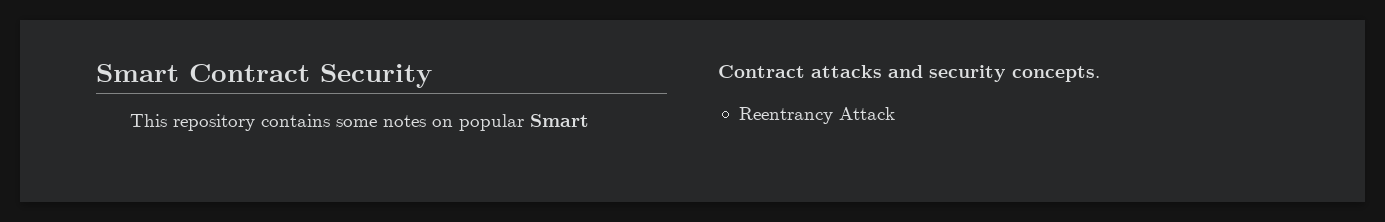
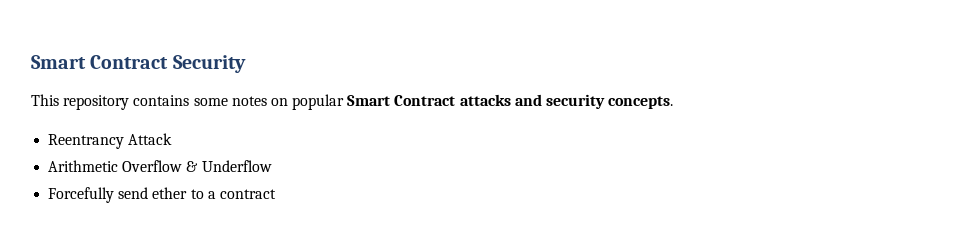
+ Arithmetic Overflow & Underflow
+ Forcefully send ether to a contract

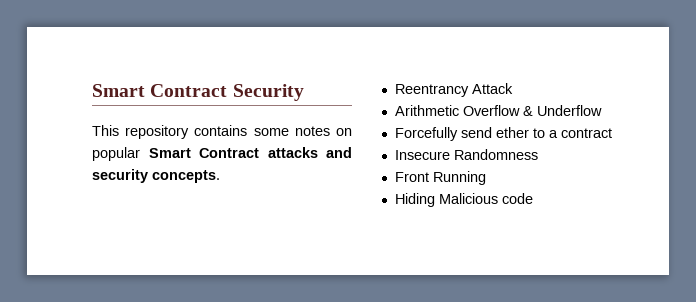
+ Insecure Randomness
+ Front Running
+ Hiding Malicious code

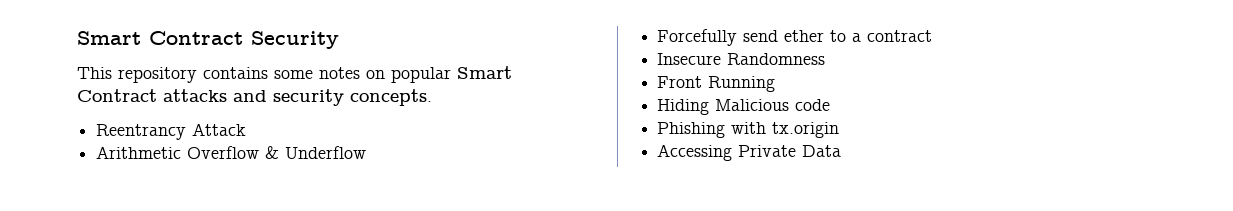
+ Phishing with tx.origin
+ Accessing Private Data

